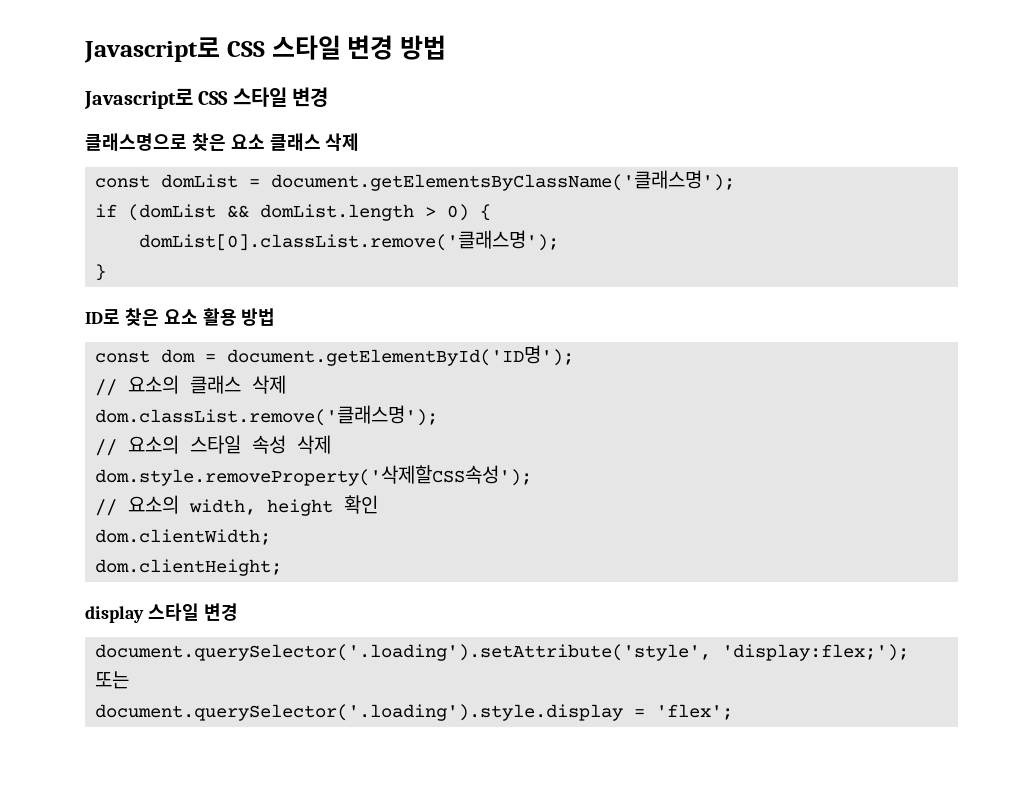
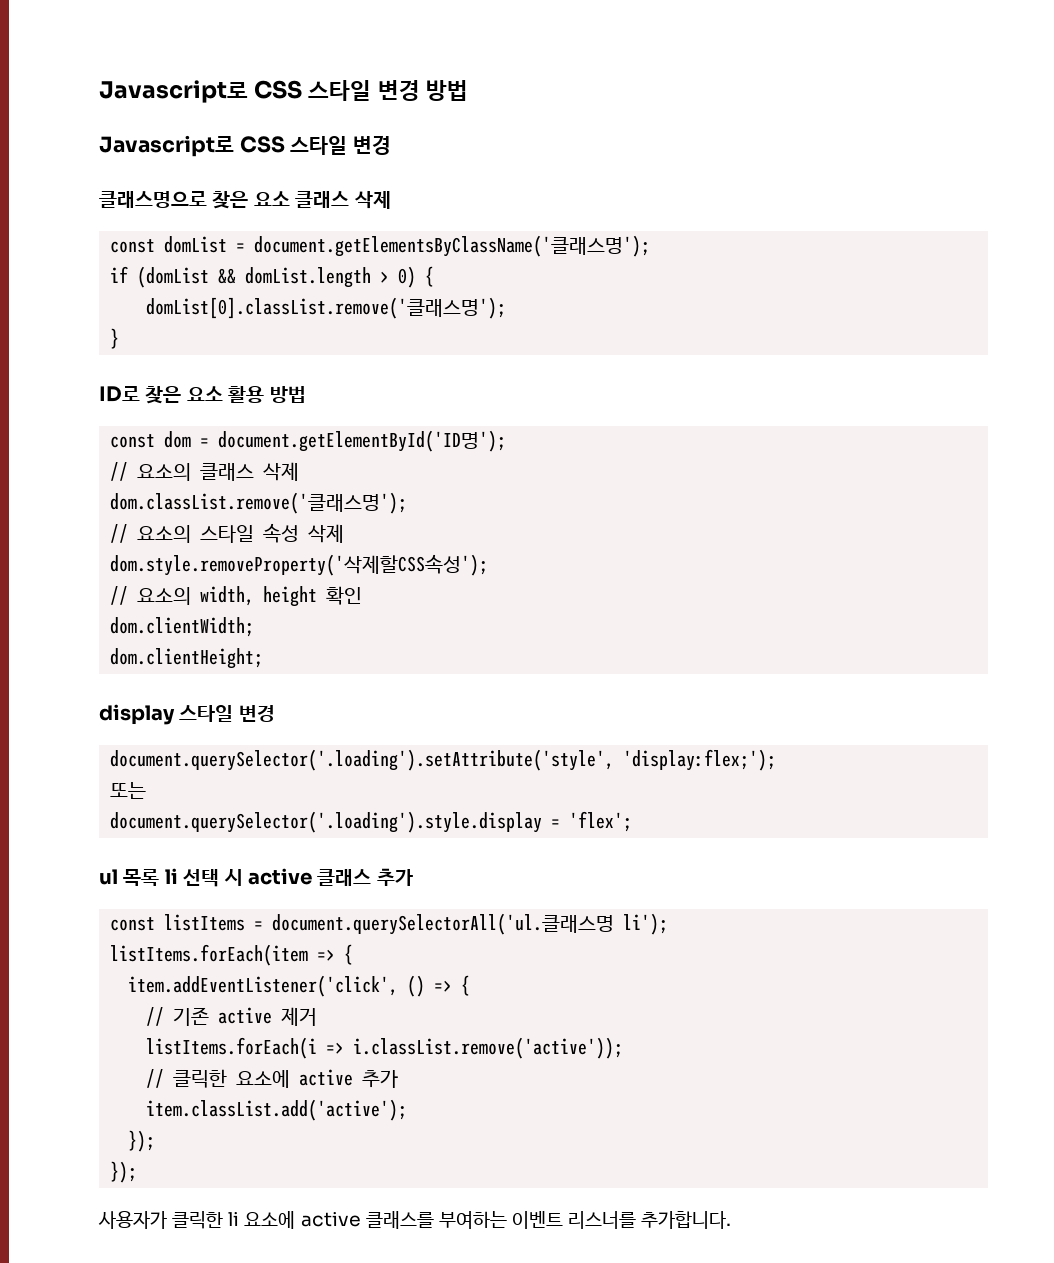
+ ul 목록 li 선택 시 active 클래스 추가
+ const listItems = document.querySelectorAll('ul.클래스명 li');
+ listItems.forEach(item => {
+ item.addEventListener('click', () => {
+ // 기존 active 제거
+ listItems.forEach(i => i.classList.remove('active'));
+ // 클릭한 요소에 active 추가
+ item.classList.add('active');
+ });
+ });
+ 사용자가 클릭한 li 요소에 active 클래스를 부여하는 이벤트 리스너를 추가합니다.

